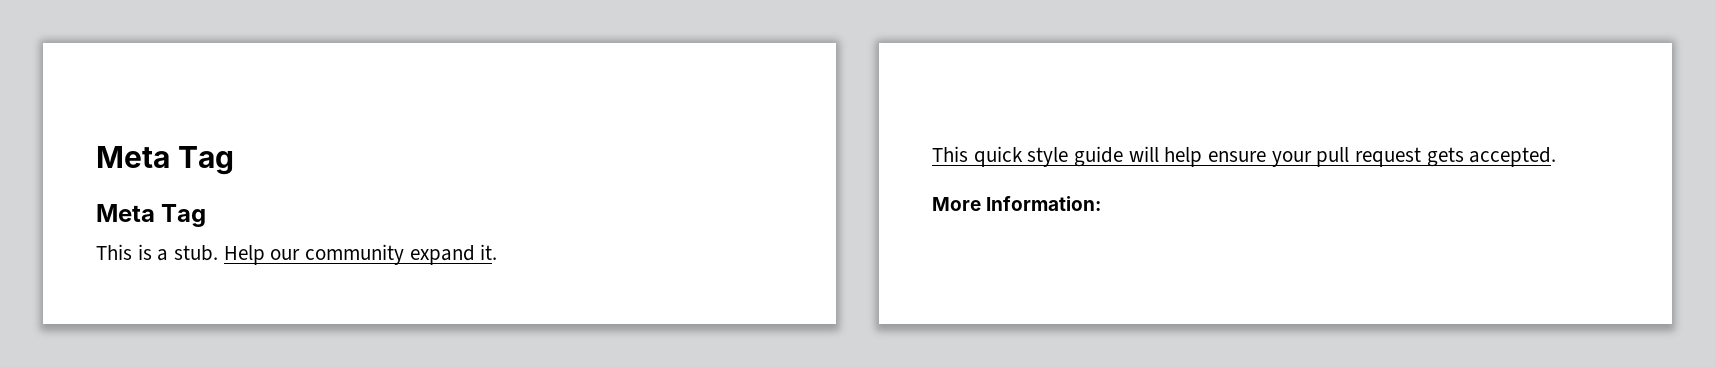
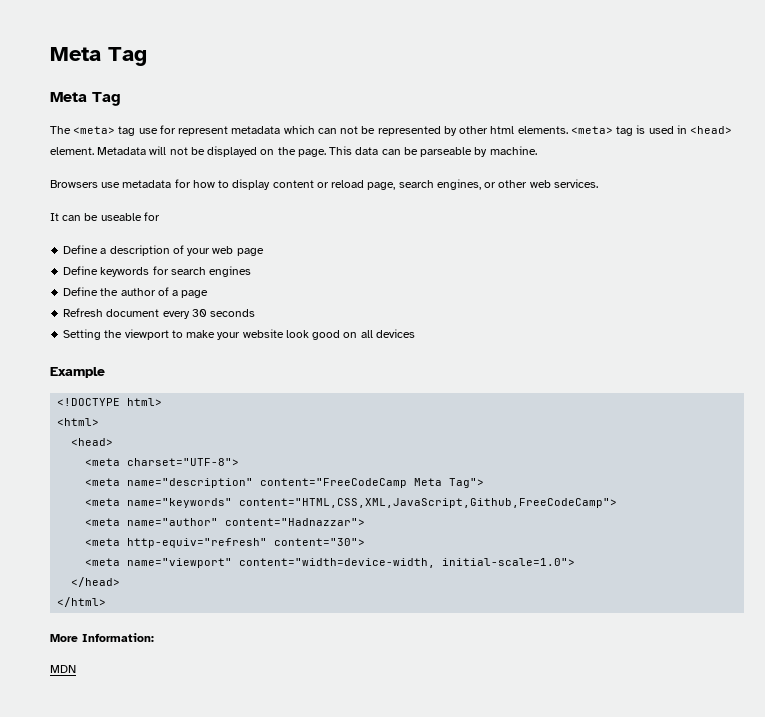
- This is a stub. Help our community expand it.
- This quick style guide will help ensure your pull request gets accepted.
+ The <meta> tag use for represent metadata which can not be represented by other html elements. <meta> tag is used in <head> element. Metadata will not be displayed on the page. This data can be parseable by machine.
+ Browsers use metadata for how to display content or reload page, search engines, or other web services.
+ It can be useable for
+ Define a description of your web page
+ Define keywords for search engines
+ Define the author of a page
+ Refresh document every 30 seconds
+ Setting the viewport to make your website look good on all devices
+ Example
+ <!DOCTYPE html>
+ <html>
+ <head>
+ <meta charset="UTF-8">
+ <meta name="description" content="FreeCodeCamp Meta Tag">
+ <meta name="keywords" content="HTML,CSS,XML,JavaScript,Github,FreeCodeCamp">
+ <meta name="author" content="Hadnazzar">
+ <meta http-equiv="refresh" content="30">
+ <meta name="viewport" content="width=device-width, initial-scale=1.0">
+ </head>
+ </html>
+ MDN

